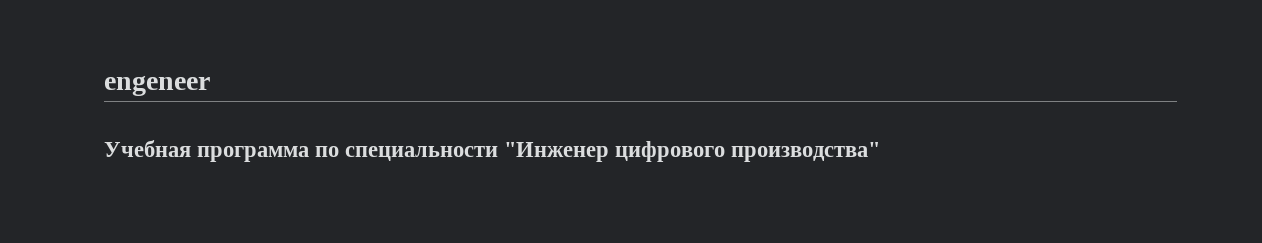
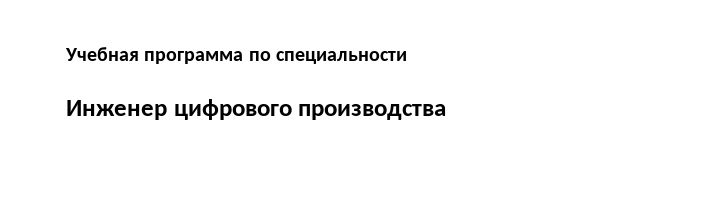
- engeneer
- Учебная программа по специальности "Инженер цифрового производства"
+ Учебная программа по специальности
+ Инженер цифрового производства

